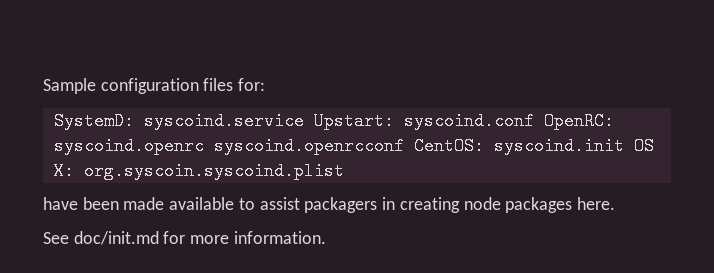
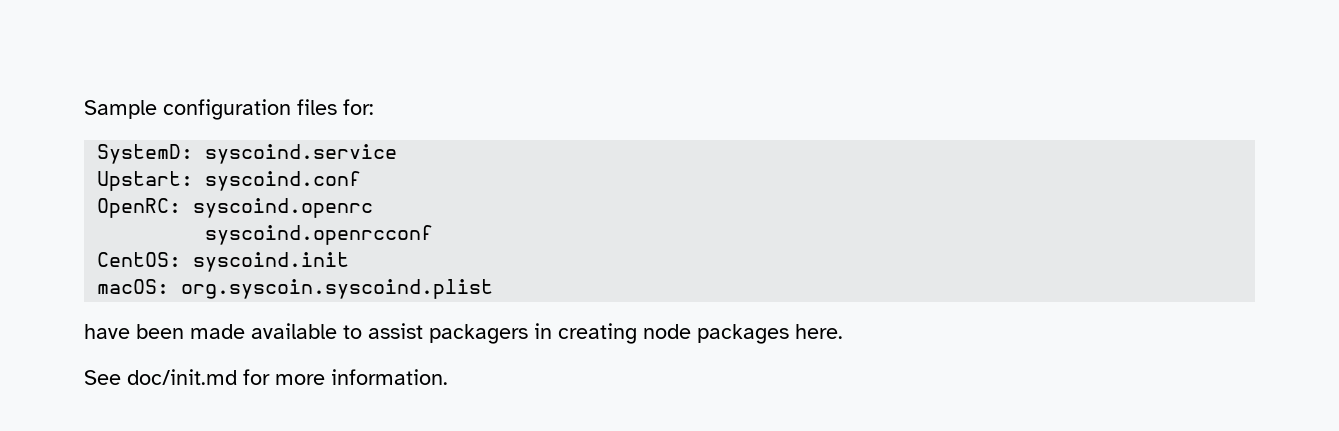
- SystemD: syscoind.service Upstart: syscoind.conf OpenRC: syscoind.openrc syscoind.openrcconf CentOS: syscoind.init OS X: org.syscoin.syscoind.plist
+ SystemD: syscoind.service
+ Upstart: syscoind.conf
+ OpenRC: syscoind.openrc
+ syscoind.openrcconf
+ CentOS: syscoind.init
+ macOS: org.syscoin.syscoind.plist

